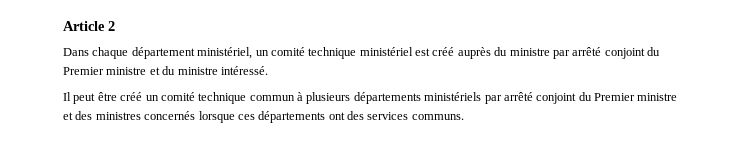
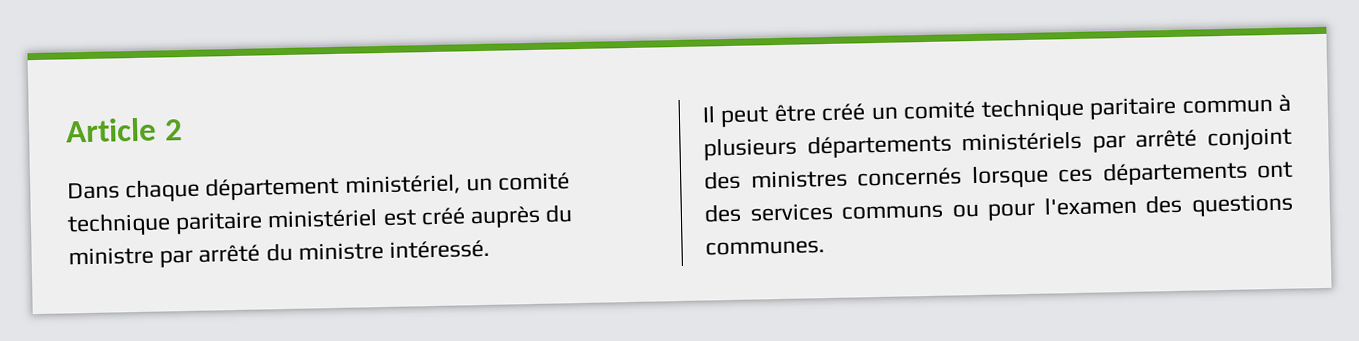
- Dans chaque département ministériel, un comité technique ministériel est créé auprès du ministre par arrêté conjoint du Premier ministre et du ministre intéressé.
+ Dans chaque département ministériel, un comité technique paritaire ministériel est créé auprès du ministre par arrêté du ministre intéressé.
- Il peut être créé un comité technique commun à plusieurs départements ministériels par arrêté conjoint du Premier ministre et des ministres concernés lorsque ces départements ont des services communs.
+ Il peut être créé un comité technique paritaire commun à plusieurs départements ministériels par arrêté conjoint des ministres concernés lorsque ces départements ont des services communs ou pour l'examen des questions communes.

